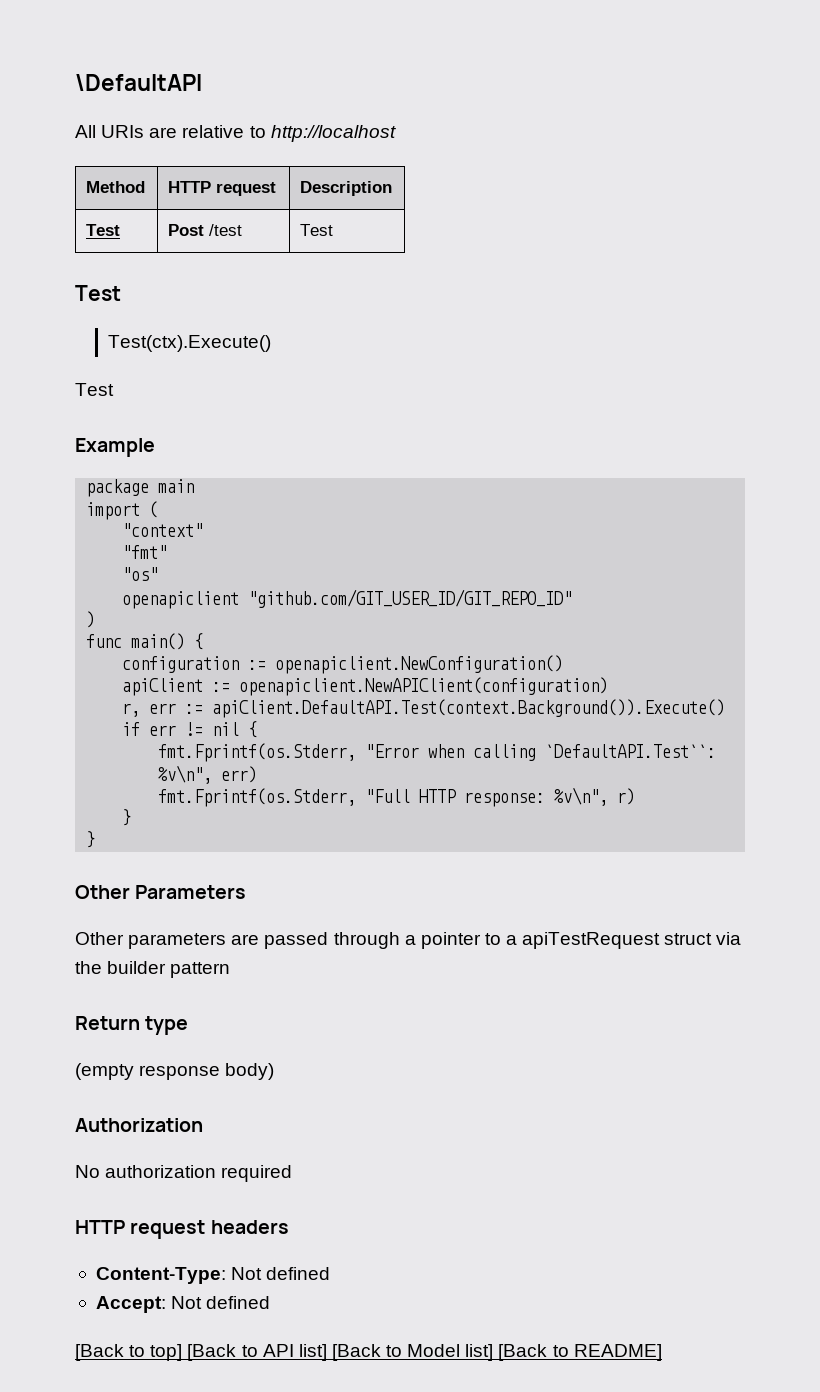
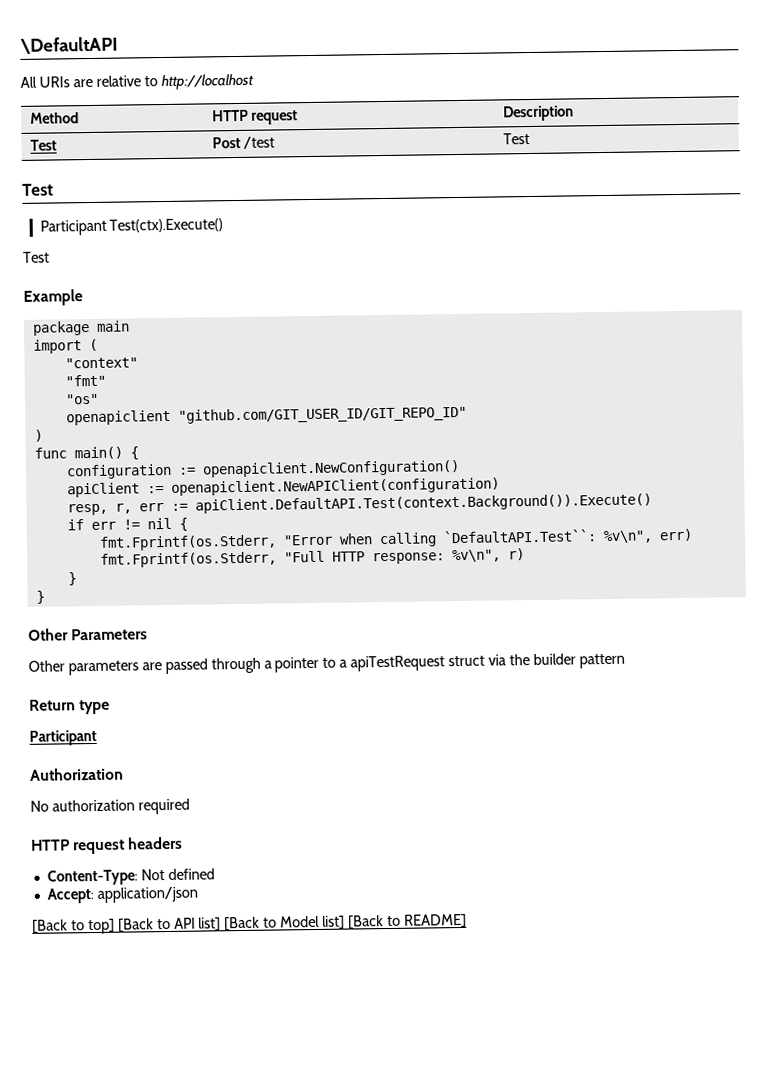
- Test(ctx).Execute()
+ Participant Test(ctx).Execute()
- r, err := apiClient.DefaultAPI.Test(context.Background()).Execute()
+ resp, r, err := apiClient.DefaultAPI.Test(context.Background()).Execute()
  Return type
- (empty response body)
+ Participant
- Accept: Not defined
+ Accept: application/json

